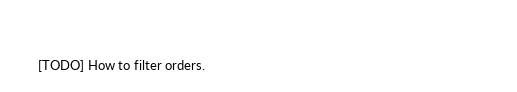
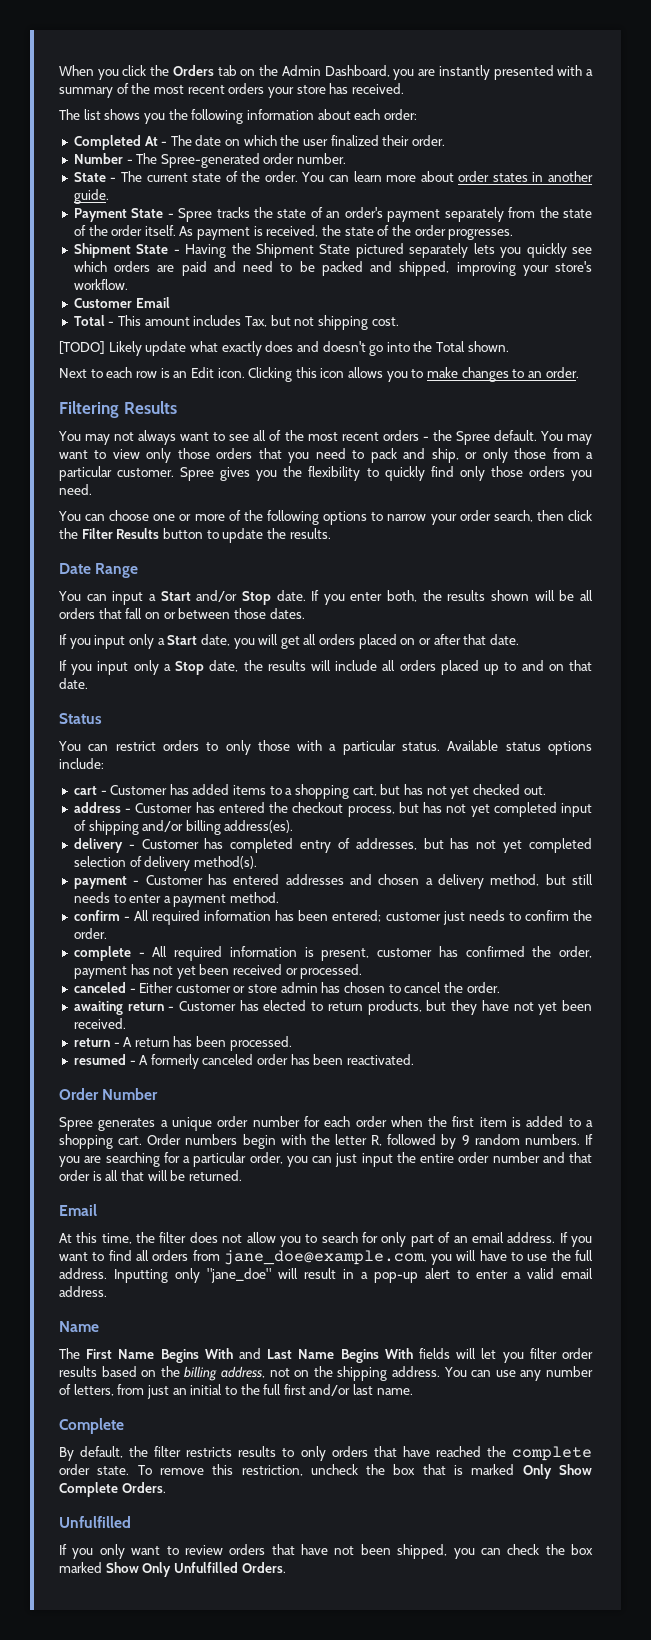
- [TODO] How to filter orders.
+ When you click the Orders tab on the Admin Dashboard, you are instantly presented with a summary of the most recent orders your store has received.
+ The list shows you the following information about each order:
+ Completed At - The date on which the user finalized their order.
+ Number - The Spree-generated order number.
+ State - The current state of the order. You can learn more about order states in another guide.
+ Payment State - Spree tracks the state of an order's payment separately from the state of the order itself. As payment is received, the state of the order progresses.
+ Shipment State - Having the Shipment State pictured separately lets you quickly see which orders are paid and need to be packed and shipped, improving your store's workflow.
+ Customer Email
+ Total - This amount includes Tax, but not shipping cost.
+ [TODO] Likely update what exactly does and doesn't go into the Total shown.
+ Next to each row is an Edit icon. Clicking this icon allows you to make changes to an order.
+ Filtering Results
+ You may not always want to see all of the most recent orders - the Spree default. You may want to view only those orders that you need to pack and ship, or only those from a particular customer. Spree gives you the flexibility to quickly find only those orders you need.
+ You can choose one or more of the following options to narrow your order search, then click the Filter Results button to update the results.
+ Date Range
+ You can input a Start and/or Stop date. If you enter both, the results shown will be all orders that fall on or between those dates.
+ If you input only a Start date, you will get all orders placed on or after that date.
+ If you input only a Stop date, the results will include all orders placed up to and on that date.
+ Status
+ You can restrict orders to only those with a particular status. Available status options include:
+ cart - Customer has added items to a shopping cart, but has not yet checked out.
+ address - Customer has entered the checkout process, but has not yet completed input of shipping and/or billing address(es).
+ delivery - Customer has completed entry of addresses, but has not yet completed selection of delivery method(s).
+ payment - Customer has entered addresses and chosen a delivery method, but still needs to enter a payment method.
+ confirm - All required information has been entered; customer just needs to confirm the order.
+ complete - All required information is present, customer has confirmed the order, payment has not yet been received or processed.
+ canceled - Either customer or store admin has chosen to cancel the order.
+ awaiting return - Customer has elected to return products, but they have not yet been received.
+ return - A return has been processed.
+ resumed - A formerly canceled order has been reactivated.
+ Order Number
+ Spree generates a unique order number for each order when the first item is added to a shopping cart. Order numbers begin with the letter R, followed by 9 random numbers. If you are searching for a particular order, you can just input the entire order number and that order is all that will be returned.
+ Email
+ At this time, the filter does not allow you to search for only part of an email address. If you want to find all orders from jane_doe@example.com, you will have to use the full address. Inputting only "jane_doe" will result in a pop-up alert to enter a valid email address.
+ Name
+ The First Name Begins With and Last Name Begins With fields will let you filter order results based on the billing address, not on the shipping address. You can use any number of letters, from just an initial to the full first and/or last name.
+ Complete
+ By default, the filter restricts results to only orders that have reached the complete order state. To remove this restriction, uncheck the box that is marked Only Show Complete Orders.
+ Unfulfilled
+ If you only want to review orders that have not been shipped, you can check the box marked Show Only Unfulfilled Orders.

